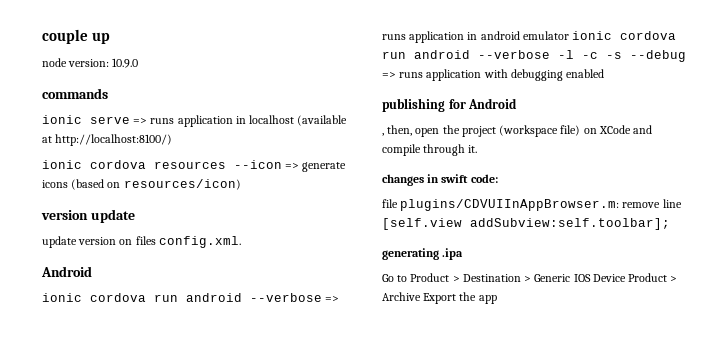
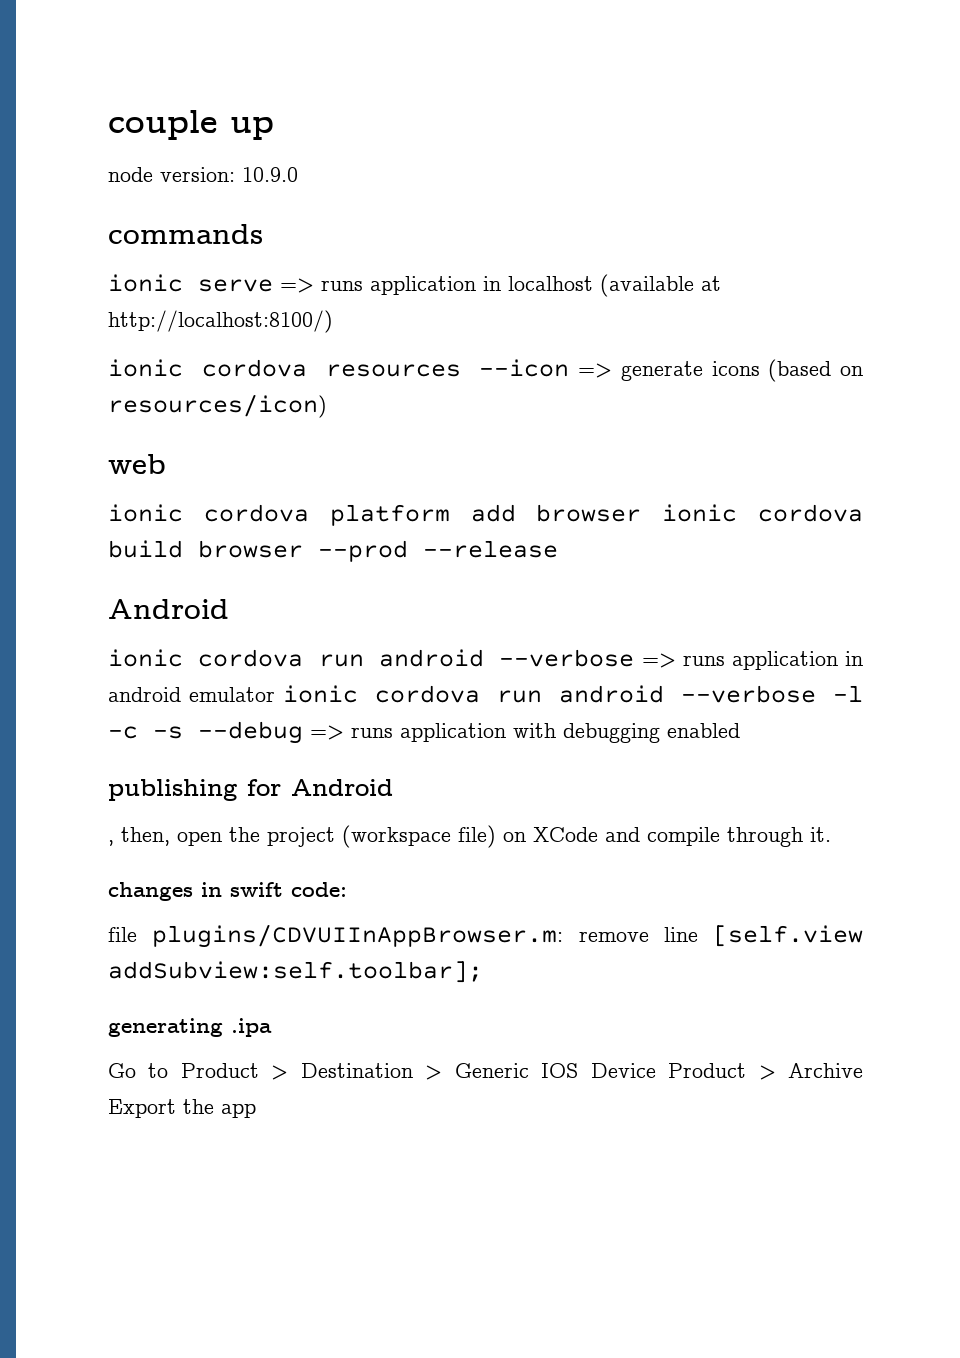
- version update
- update version on files config.xml.
+ web
+ ionic cordova platform add browser ionic cordova build browser --prod --release

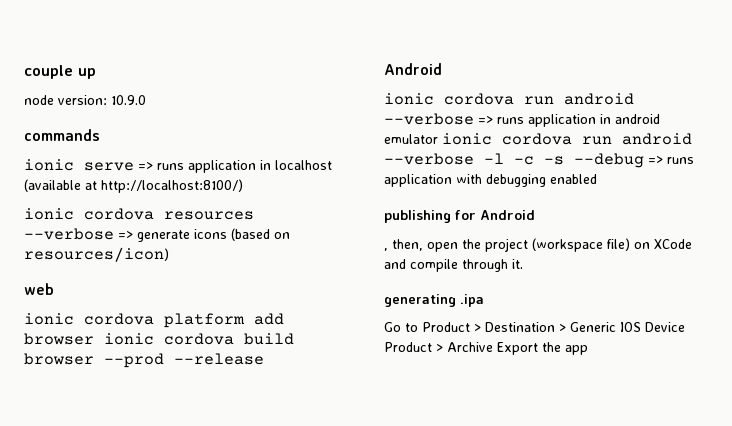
- ionic cordova resources --icon => generate icons (based on resources/icon)
+ ionic cordova resources --verbose => generate icons (based on resources/icon)
- changes in swift code:
- file plugins/CDVUIInAppBrowser.m: remove line [self.view addSubview:self.toolbar];

